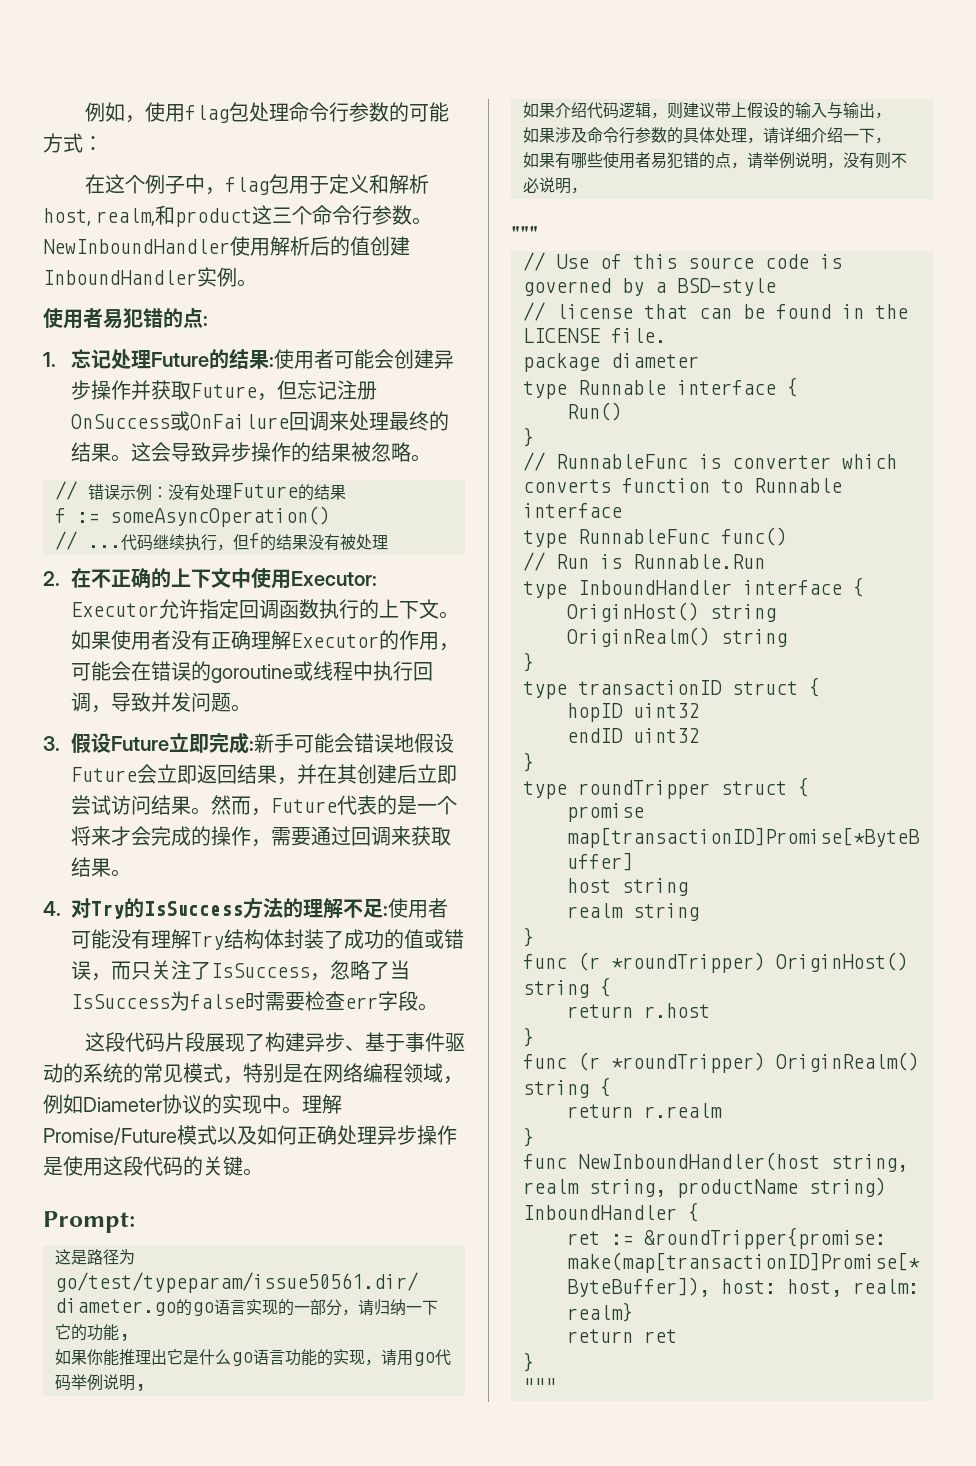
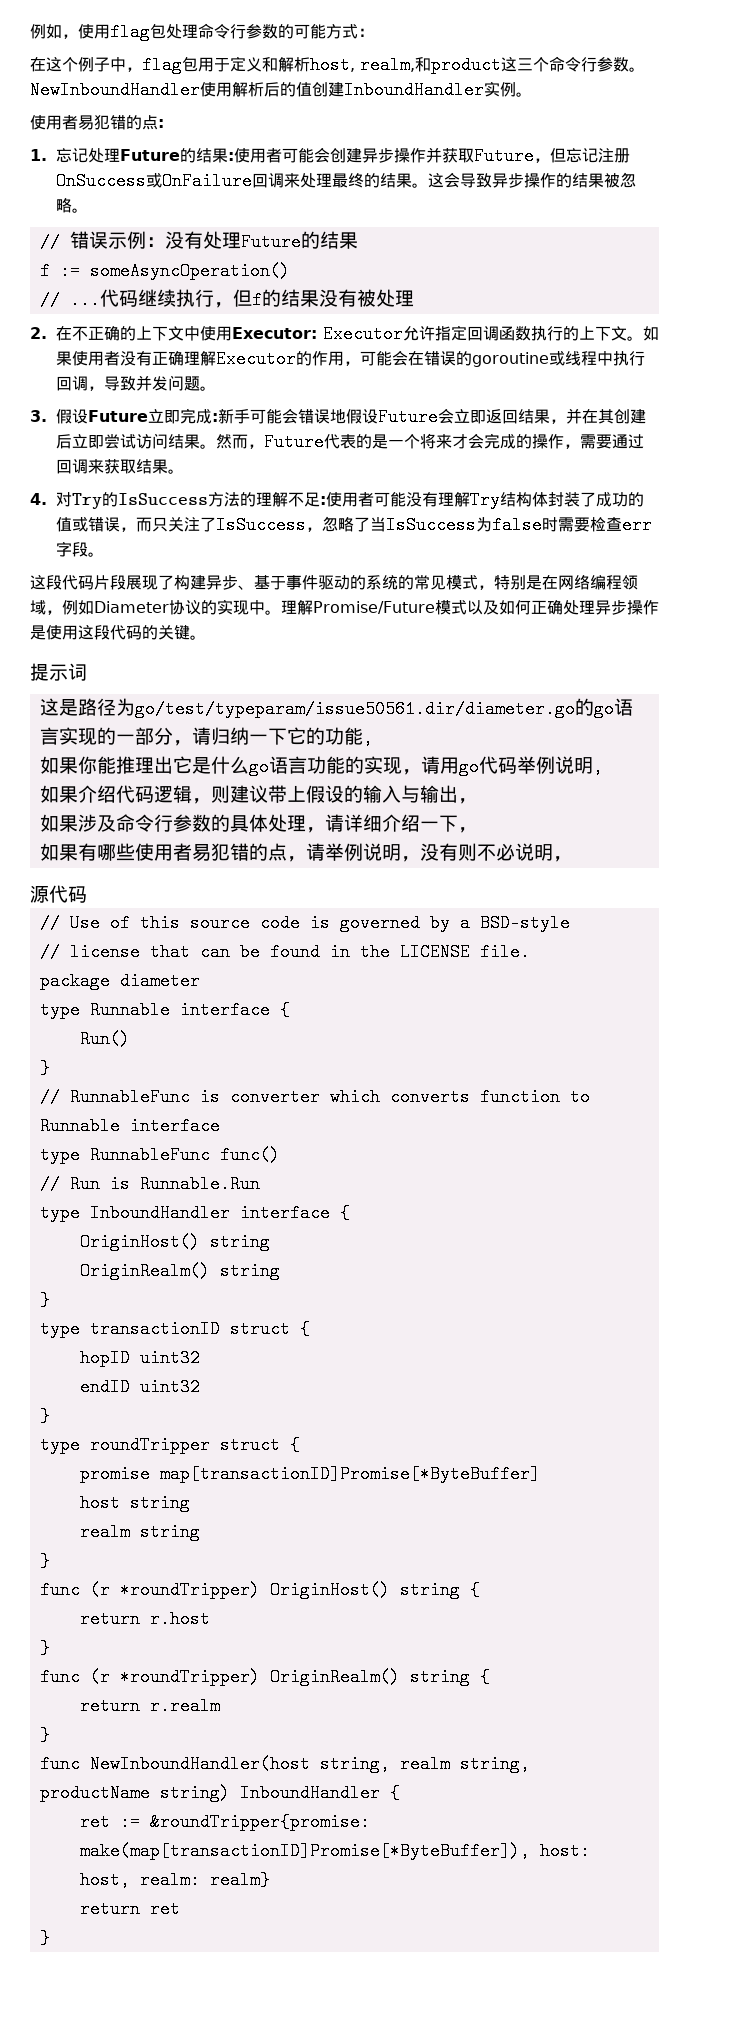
- Prompt:
+ 提示词
  如果有哪些使用者易犯错的点，请举例说明，没有则不必说明，
- """
+ 源代码
  return ret
  }
- """

